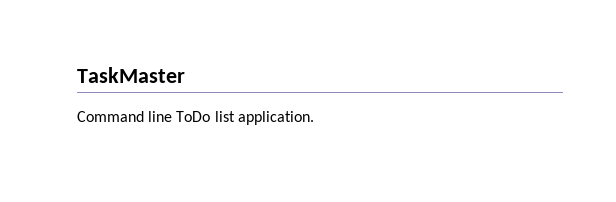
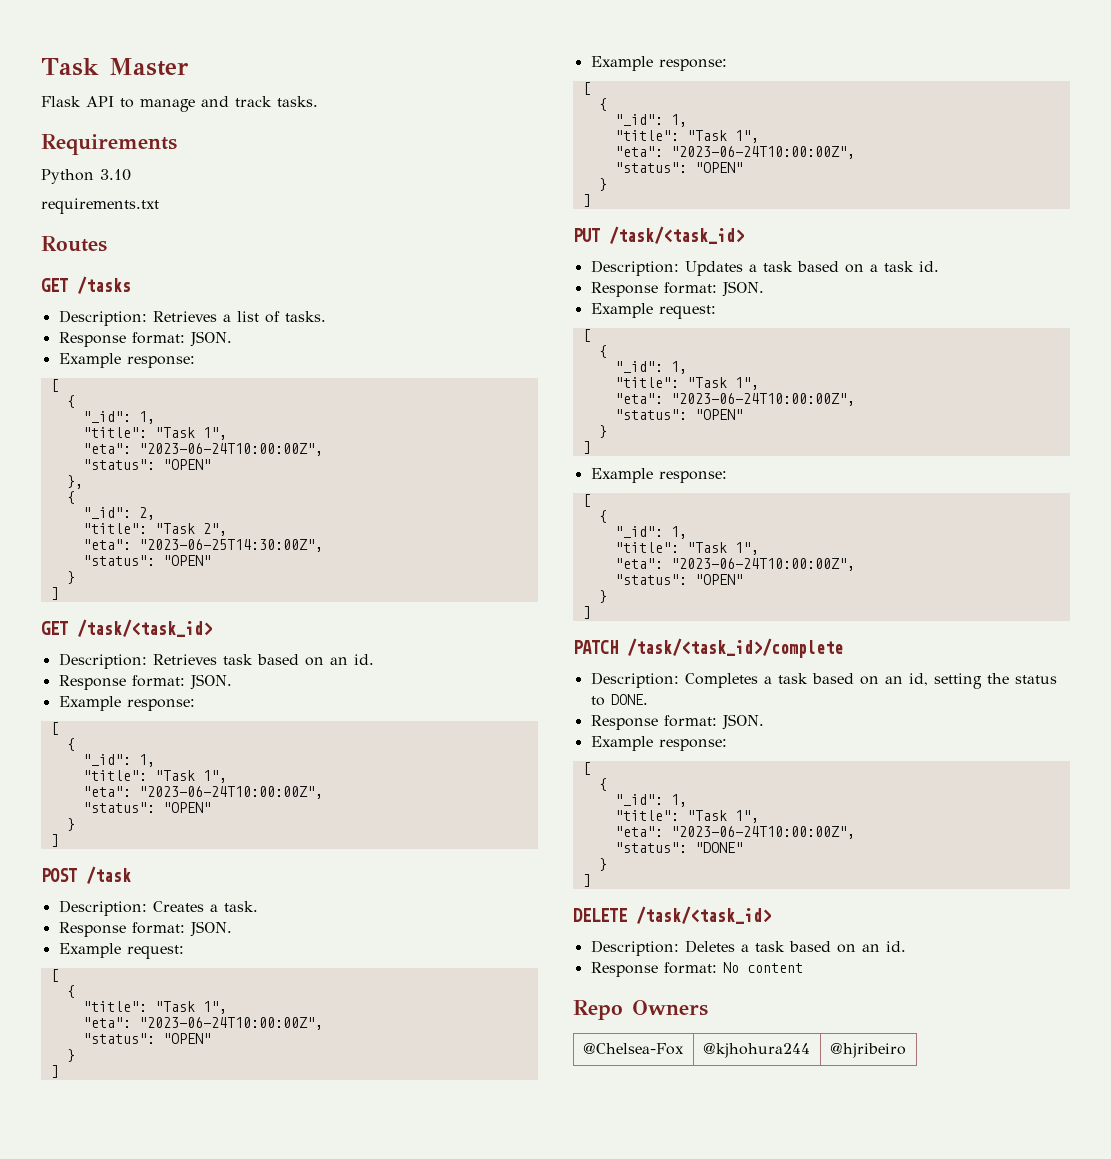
- TaskMaster
- Command line ToDo list application.
+ Task Master
+ Flask API to manage and track tasks.
+ Requirements
+ Python 3.10
+ requirements.txt
+ Routes
+ GET /tasks
+ Description: Retrieves a list of tasks.
+ Response format: JSON.
+ Example response:
+ [
+ {
+ "_id": 1,
+ "title": "Task 1",
+ "eta": "2023-06-24T10:00:00Z",
+ "status": "OPEN"
+ },
+ {
+ "_id": 2,
+ "title": "Task 2",
+ "eta": "2023-06-25T14:30:00Z",
+ "status": "OPEN"
+ }
+ ]
+ GET /task/<task_id>
+ Description: Retrieves task based on an id.
+ Response format: JSON.
+ Example response:
+ [
+ {
+ "_id": 1,
+ "title": "Task 1",
+ "eta": "2023-06-24T10:00:00Z",
+ "status": "OPEN"
+ }
+ ]
+ POST /task
+ Description: Creates a task.
+ Response format: JSON.
+ Example request:
+ [
+ {
+ "title": "Task 1",
+ "eta": "2023-06-24T10:00:00Z",
+ "status": "OPEN"
+ }
+ ]
+ Example response:
+ [
+ {
+ "_id": 1,
+ "title": "Task 1",
+ "eta": "2023-06-24T10:00:00Z",
+ "status": "OPEN"
+ }
+ ]
+ PUT /task/<task_id>
+ Description: Updates a task based on a task id.
+ Response format: JSON.
+ Example request:
+ [
+ {
+ "_id": 1,
+ "title": "Task 1",
+ "eta": "2023-06-24T10:00:00Z",
+ "status": "OPEN"
+ }
+ ]
+ Example response:
+ [
+ {
+ "_id": 1,
+ "title": "Task 1",
+ "eta": "2023-06-24T10:00:00Z",
+ "status": "OPEN"
+ }
+ ]
+ PATCH /task/<task_id>/complete
+ Description: Completes a task based on an id, setting the status to DONE.
+ Response format: JSON.
+ Example response:
+ [
+ {
+ "_id": 1,
+ "title": "Task 1",
+ "eta": "2023-06-24T10:00:00Z",
+ "status": "DONE"
+ }
+ ]
+ DELETE /task/<task_id>
+ Description: Deletes a task based on an id.
+ Response format: No content
+ Repo Owners
+ @Chelsea-Fox | @kjhohura244 | @hjribeiro

